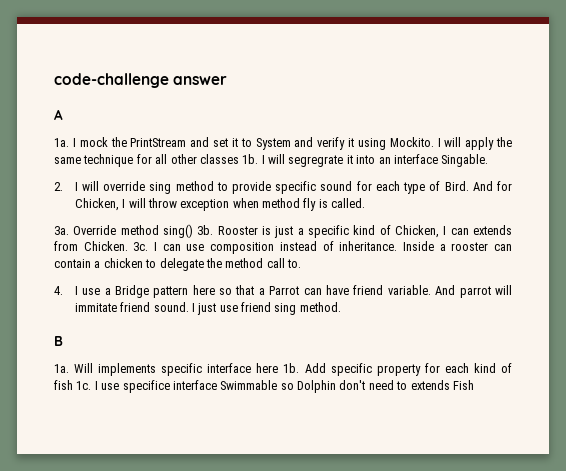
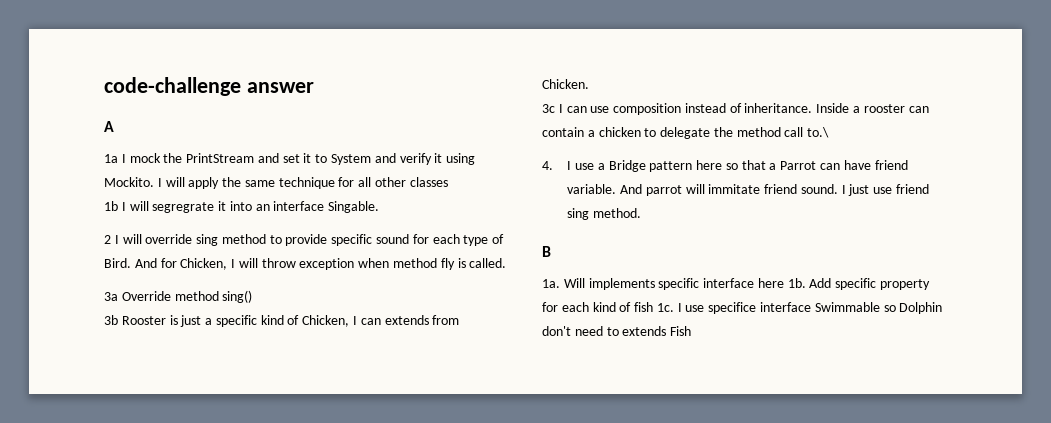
- 1a. I mock the PrintStream and set it to System and verify it using Mockito.
+ 1a I mock the PrintStream and set it to System and verify it using Mockito.
- I will apply the same technique for all other classes 1b. I will segregrate it into an interface Singable.
+ I will apply the same technique for all other classes
+ 1b I will segregrate it into an interface Singable.
- 2. I will override sing method to provide specific sound for each type of Bird.
+ 2 I will override sing method to provide specific sound for each type of Bird.
- 3a. Override method sing() 3b. Rooster is just a specific kind of Chicken, I can extends from Chicken. 3c. I can use composition instead of inheritance.
+ 3a Override method sing()
+ 3b Rooster is just a specific kind of Chicken, I can extends from Chicken.
+ 3c I can use composition instead of inheritance.
- Inside a rooster can contain a chicken to delegate the method call to.
+ Inside a rooster can contain a chicken to delegate the method call to.\

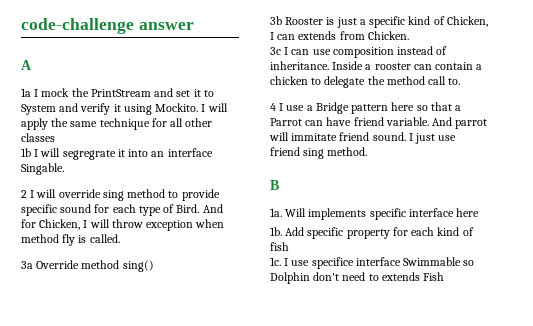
- Inside a rooster can contain a chicken to delegate the method call to.\
- 4. I use a Bridge pattern here so that a Parrot can have friend variable.
+ Inside a rooster can contain a chicken to delegate the method call to.
+ 4 I use a Bridge pattern here so that a Parrot can have friend variable.
- Will implements specific interface here 1b.
+ Will implements specific interface here
+ 1b.
- Add specific property for each kind of fish 1c.
+ Add specific property for each kind of fish
+ 1c.

